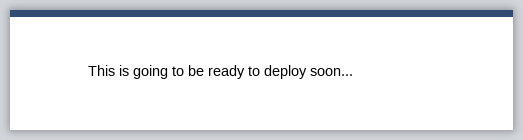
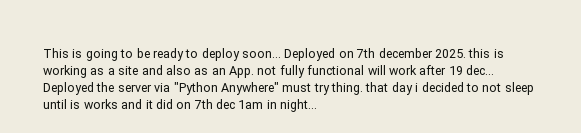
+ Deployed on 7th december 2025. this is working as a site and also as an App. not fully functional will work after 19 dec... Deployed the server via "Python Anywhere" must try thing. that day i decided to not sleep until is works and it did on 7th dec 1am in night...

